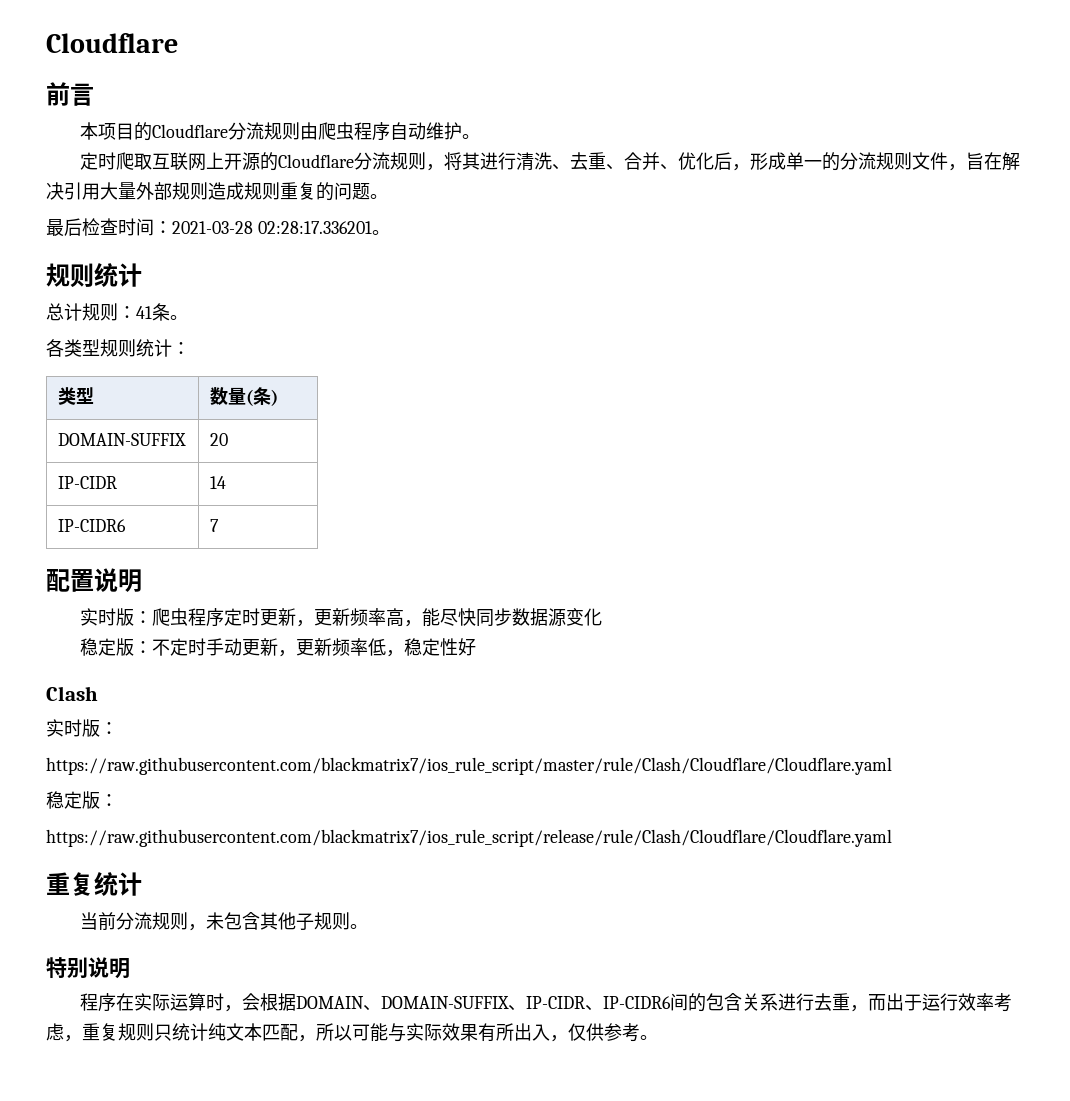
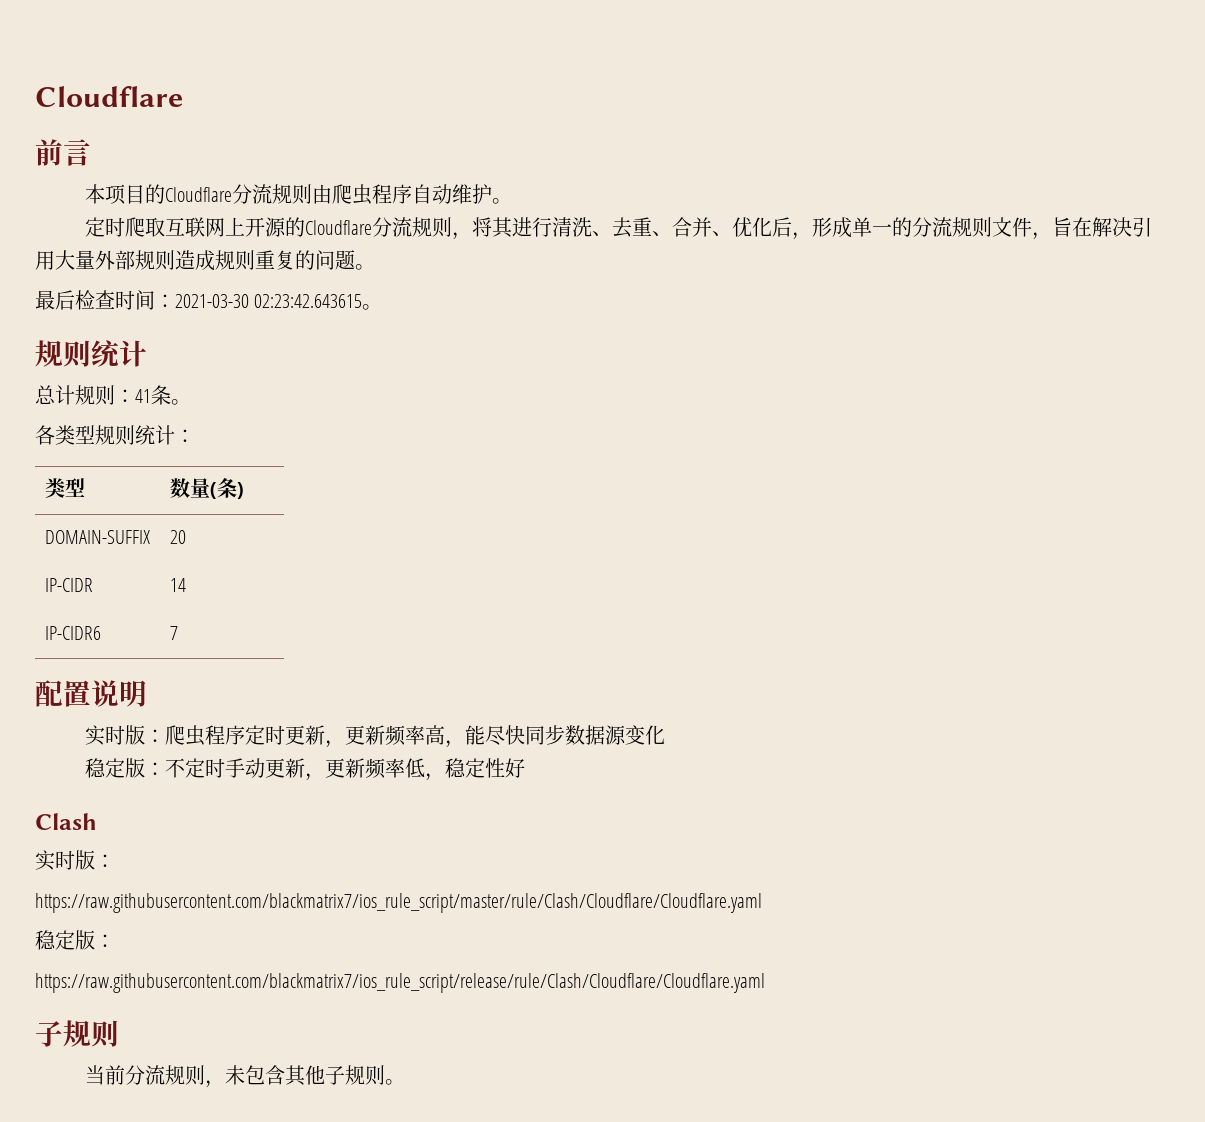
- 最后检查时间：2021-03-28 02:28:17.336201。
+ 最后检查时间：2021-03-30 02:23:42.643615。
  https://raw.githubusercontent.com/blackmatrix7/ios_rule_script/release/rule/Clash/Cloudflare/Cloudflare.yaml
- 重复统计
+ 子规则
- 特别说明
- 程序在实际运算时，会根据DOMAIN、DOMAIN-SUFFIX、IP-CIDR、IP-CIDR6间的包含关系进行去重，而出于运行效率考虑，重复规则只统计纯文本匹配，所以可能与实际效果有所出入，仅供参考。

